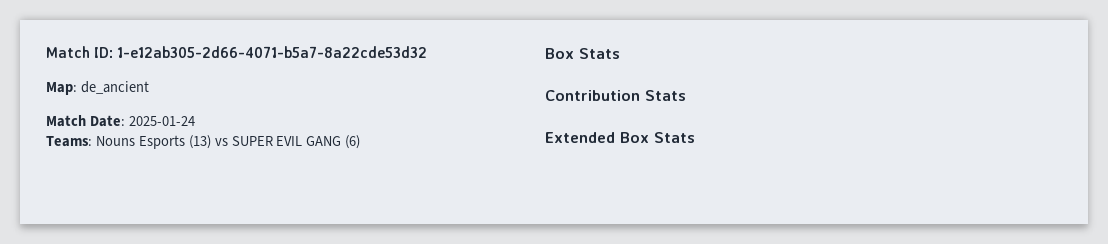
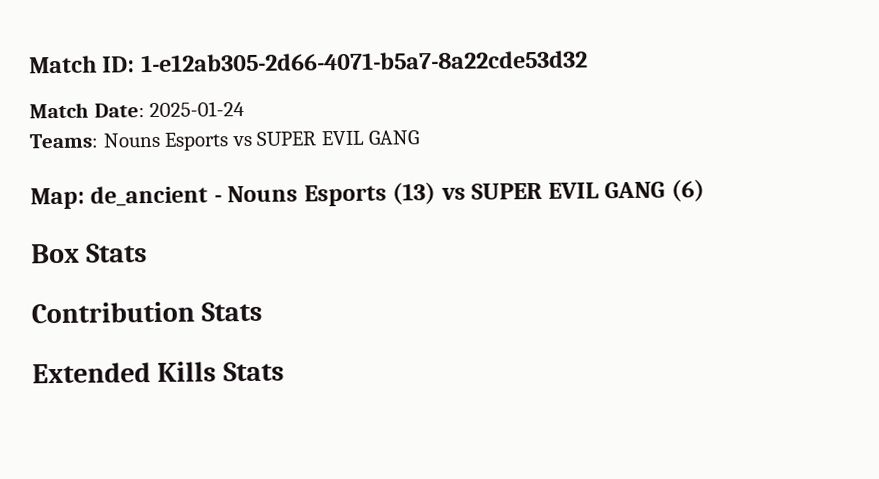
- Map: de_ancient
- Teams: Nouns Esports (13) vs SUPER EVIL GANG (6)
+ Teams: Nouns Esports vs SUPER EVIL GANG
+ Map: de_ancient - Nouns Esports (13) vs SUPER EVIL GANG (6)
- Extended Box Stats
+ Extended Kills Stats

